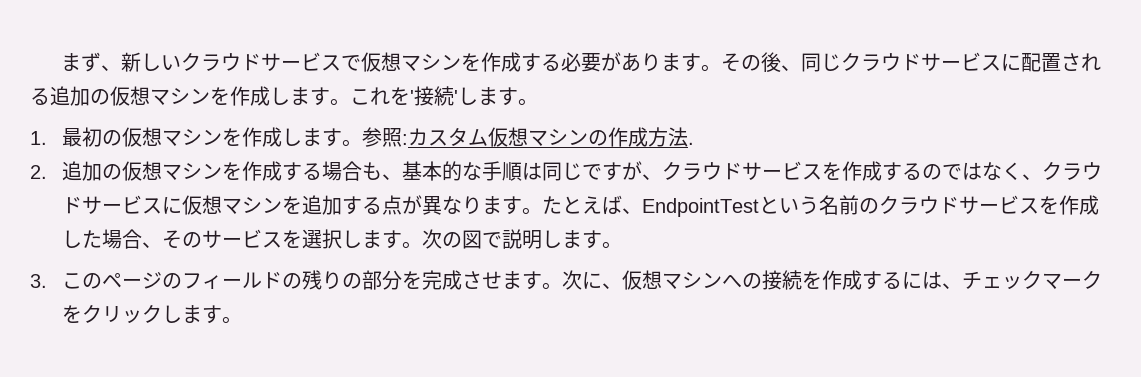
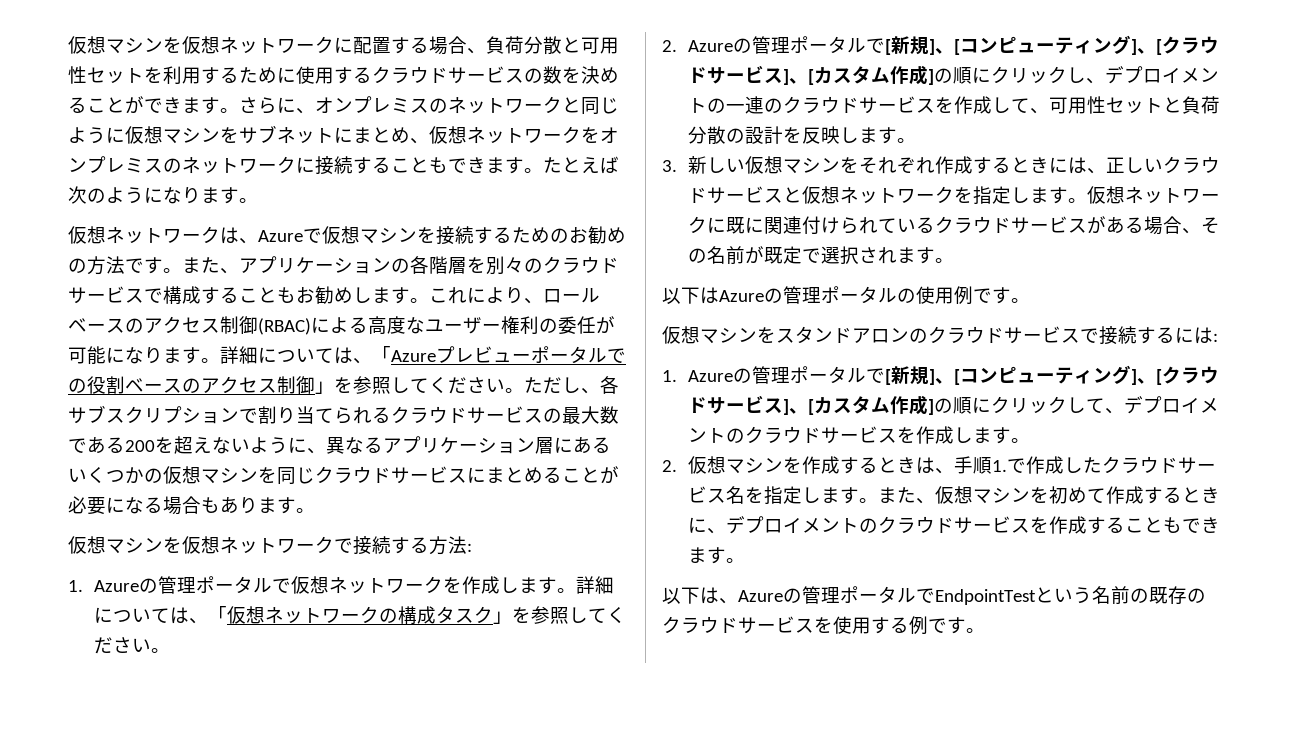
- まず、新しいクラウドサービスで仮想マシンを作成する必要があります。その後、同じクラウドサービスに配置される追加の仮想マシンを作成します。これを'接続'します。
- 1.最初の仮想マシンを作成します。参照:カスタム仮想マシンの作成方法.
- 2.追加の仮想マシンを作成する場合も、基本的な手順は同じですが、クラウドサービスを作成するのではなく、クラウドサービスに仮想マシンを追加する点が異なります。たとえば、EndpointTestという名前のクラウドサービスを作成した場合、そのサービスを選択します。次の図で説明します。
- 3.このページのフィールドの残りの部分を完成させます。次に、仮想マシンへの接続を作成するには、チェックマークをクリックします。
+ 仮想マシンを仮想ネットワークに配置する場合、負荷分散と可用性セットを利用するために使用するクラウドサービスの数を決めることができます。さらに、オンプレミスのネットワークと同じように仮想マシンをサブネットにまとめ、仮想ネットワークをオンプレミスのネットワークに接続することもできます。たとえば次のようになります。
+ 仮想ネットワークは、Azureで仮想マシンを接続するためのお勧めの方法です。また、アプリケーションの各階層を別々のクラウドサービスで構成することもお勧めします。これにより、ロールベースのアクセス制御(RBAC)による高度なユーザー権利の委任が可能になります。詳細については、「Azureプレビューポータルでの役割ベースのアクセス制御」を参照してください。ただし、各サブスクリプションで割り当てられるクラウドサービスの最大数である200を超えないように、異なるアプリケーション層にあるいくつかの仮想マシンを同じクラウドサービスにまとめることが必要になる場合もあります。
+ 仮想マシンを仮想ネットワークで接続する方法:
+ 1. Azureの管理ポータルで仮想ネットワークを作成します。詳細については、「仮想ネットワークの構成タスク」を参照してください。
+ 2. Azureの管理ポータルで[新規]、[コンピューティング]、[クラウドサービス]、[カスタム作成]の順にクリックし、デプロイメントの一連のクラウドサービスを作成して、可用性セットと負荷分散の設計を反映します。
+ 3.新しい仮想マシンをそれぞれ作成するときには、正しいクラウドサービスと仮想ネットワークを指定します。仮想ネットワークに既に関連付けられているクラウドサービスがある場合、その名前が既定で選択されます。
+ 以下はAzureの管理ポータルの使用例です。
+ 仮想マシンをスタンドアロンのクラウドサービスで接続するには:
+ 1. Azureの管理ポータルで[新規]、[コンピューティング]、[クラウドサービス]、[カスタム作成]の順にクリックして、デプロイメントのクラウドサービスを作成します。
+ 2.仮想マシンを作成するときは、手順1.で作成したクラウドサービス名を指定します。また、仮想マシンを初めて作成するときに、デプロイメントのクラウドサービスを作成することもできます。
+ 以下は、Azureの管理ポータルでEndpointTestという名前の既存のクラウドサービスを使用する例です。

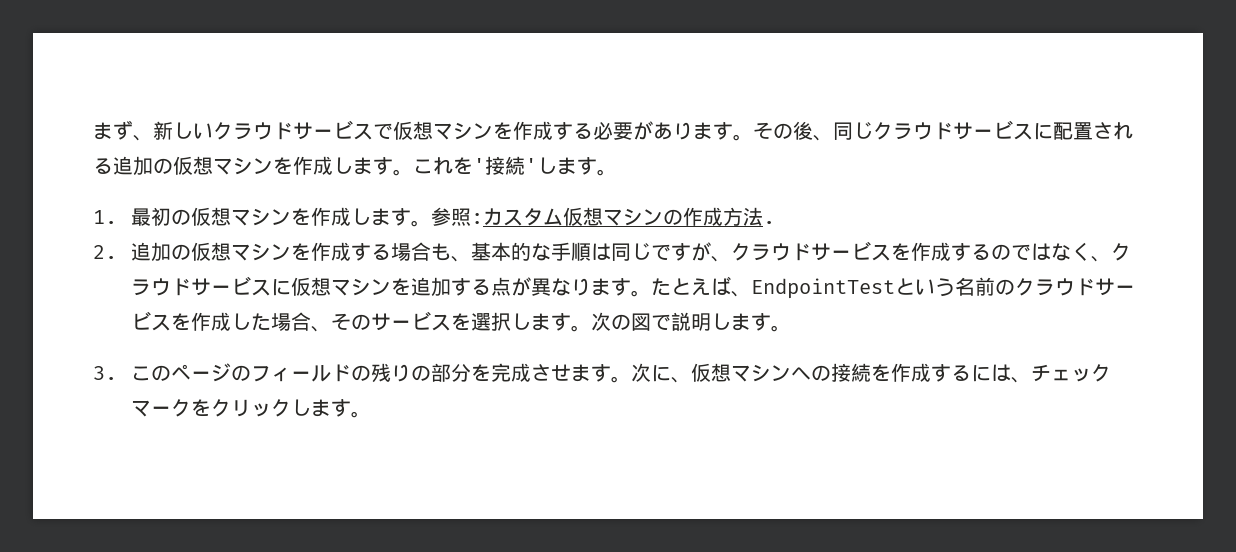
- 仮想マシンを仮想ネットワークに配置する場合、負荷分散と可用性セットを利用するために使用するクラウドサービスの数を決めることができます。さらに、オンプレミスのネットワークと同じように仮想マシンをサブネットにまとめ、仮想ネットワークをオンプレミスのネットワークに接続することもできます。たとえば次のようになります。
- 仮想ネットワークは、Azureで仮想マシンを接続するためのお勧めの方法です。また、アプリケーションの各階層を別々のクラウドサービスで構成することもお勧めします。これにより、ロールベースのアクセス制御(RBAC)による高度なユーザー権利の委任が可能になります。詳細については、「Azureプレビューポータルでの役割ベースのアクセス制御」を参照してください。ただし、各サブスクリプションで割り当てられるクラウドサービスの最大数である200を超えないように、異なるアプリケーション層にあるいくつかの仮想マシンを同じクラウドサービスにまとめることが必要になる場合もあります。
- 仮想マシンを仮想ネットワークで接続する方法:
- 1. Azureの管理ポータルで仮想ネットワークを作成します。詳細については、「仮想ネットワークの構成タスク」を参照してください。
- 2. Azureの管理ポータルで[新規]、[コンピューティング]、[クラウドサービス]、[カスタム作成]の順にクリックし、デプロイメントの一連のクラウドサービスを作成して、可用性セットと負荷分散の設計を反映します。
- 3.新しい仮想マシンをそれぞれ作成するときには、正しいクラウドサービスと仮想ネットワークを指定します。仮想ネットワークに既に関連付けられているクラウドサービスがある場合、その名前が既定で選択されます。
- 以下はAzureの管理ポータルの使用例です。
- 仮想マシンをスタンドアロンのクラウドサービスで接続するには:
- 1. Azureの管理ポータルで[新規]、[コンピューティング]、[クラウドサービス]、[カスタム作成]の順にクリックして、デプロイメントのクラウドサービスを作成します。
- 2.仮想マシンを作成するときは、手順1.で作成したクラウドサービス名を指定します。また、仮想マシンを初めて作成するときに、デプロイメントのクラウドサービスを作成することもできます。
- 以下は、Azureの管理ポータルでEndpointTestという名前の既存のクラウドサービスを使用する例です。
+ まず、新しいクラウドサービスで仮想マシンを作成する必要があります。その後、同じクラウドサービスに配置される追加の仮想マシンを作成します。これを'接続'します。
+ 1.最初の仮想マシンを作成します。参照:カスタム仮想マシンの作成方法.
+ 2.追加の仮想マシンを作成する場合も、基本的な手順は同じですが、クラウドサービスを作成するのではなく、クラウドサービスに仮想マシンを追加する点が異なります。たとえば、EndpointTestという名前のクラウドサービスを作成した場合、そのサービスを選択します。次の図で説明します。
+ 3.このページのフィールドの残りの部分を完成させます。次に、仮想マシンへの接続を作成するには、チェックマークをクリックします。

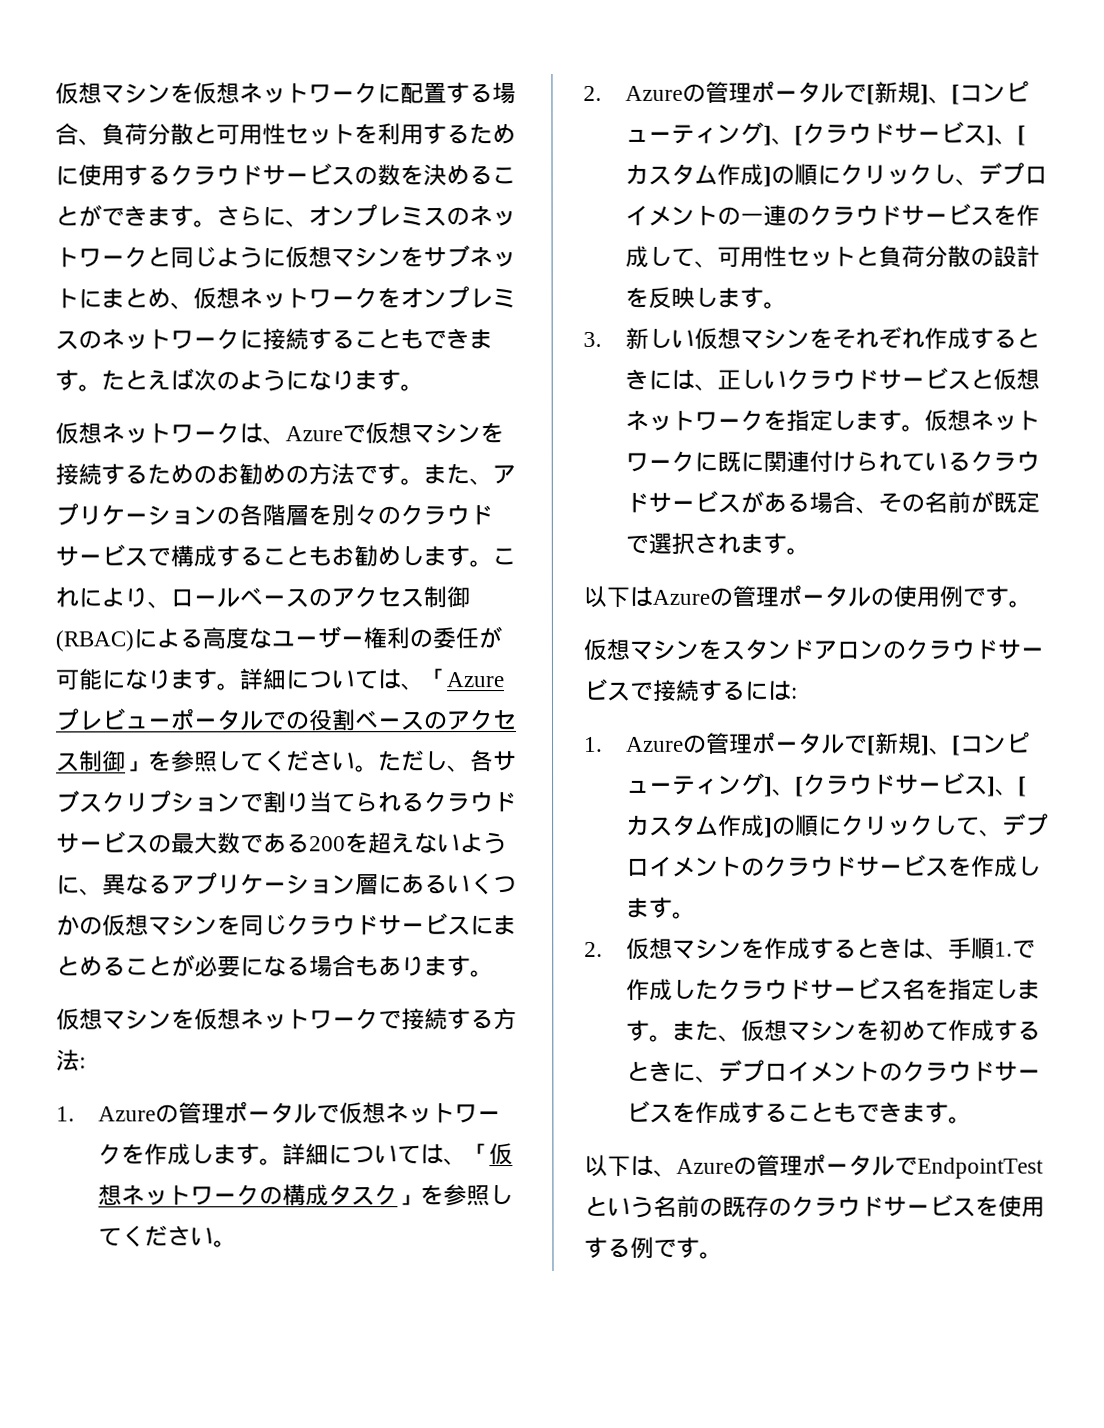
- まず、新しいクラウドサービスで仮想マシンを作成する必要があります。その後、同じクラウドサービスに配置される追加の仮想マシンを作成します。これを'接続'します。
- 1.最初の仮想マシンを作成します。参照:カスタム仮想マシンの作成方法.
- 2.追加の仮想マシンを作成する場合も、基本的な手順は同じですが、クラウドサービスを作成するのではなく、クラウドサービスに仮想マシンを追加する点が異なります。たとえば、EndpointTestという名前のクラウドサービスを作成した場合、そのサービスを選択します。次の図で説明します。
- 3.このページのフィールドの残りの部分を完成させます。次に、仮想マシンへの接続を作成するには、チェックマークをクリックします。
+ 仮想マシンを仮想ネットワークに配置する場合、負荷分散と可用性セットを利用するために使用するクラウドサービスの数を決めることができます。さらに、オンプレミスのネットワークと同じように仮想マシンをサブネットにまとめ、仮想ネットワークをオンプレミスのネットワークに接続することもできます。たとえば次のようになります。
+ 仮想ネットワークは、Azureで仮想マシンを接続するためのお勧めの方法です。また、アプリケーションの各階層を別々のクラウドサービスで構成することもお勧めします。これにより、ロールベースのアクセス制御(RBAC)による高度なユーザー権利の委任が可能になります。詳細については、「Azureプレビューポータルでの役割ベースのアクセス制御」を参照してください。ただし、各サブスクリプションで割り当てられるクラウドサービスの最大数である200を超えないように、異なるアプリケーション層にあるいくつかの仮想マシンを同じクラウドサービスにまとめることが必要になる場合もあります。
+ 仮想マシンを仮想ネットワークで接続する方法:
+ 1. Azureの管理ポータルで仮想ネットワークを作成します。詳細については、「仮想ネットワークの構成タスク」を参照してください。
+ 2. Azureの管理ポータルで[新規]、[コンピューティング]、[クラウドサービス]、[カスタム作成]の順にクリックし、デプロイメントの一連のクラウドサービスを作成して、可用性セットと負荷分散の設計を反映します。
+ 3.新しい仮想マシンをそれぞれ作成するときには、正しいクラウドサービスと仮想ネットワークを指定します。仮想ネットワークに既に関連付けられているクラウドサービスがある場合、その名前が既定で選択されます。
+ 以下はAzureの管理ポータルの使用例です。
+ 仮想マシンをスタンドアロンのクラウドサービスで接続するには:
+ 1. Azureの管理ポータルで[新規]、[コンピューティング]、[クラウドサービス]、[カスタム作成]の順にクリックして、デプロイメントのクラウドサービスを作成します。
+ 2.仮想マシンを作成するときは、手順1.で作成したクラウドサービス名を指定します。また、仮想マシンを初めて作成するときに、デプロイメントのクラウドサービスを作成することもできます。
+ 以下は、Azureの管理ポータルでEndpointTestという名前の既存のクラウドサービスを使用する例です。

